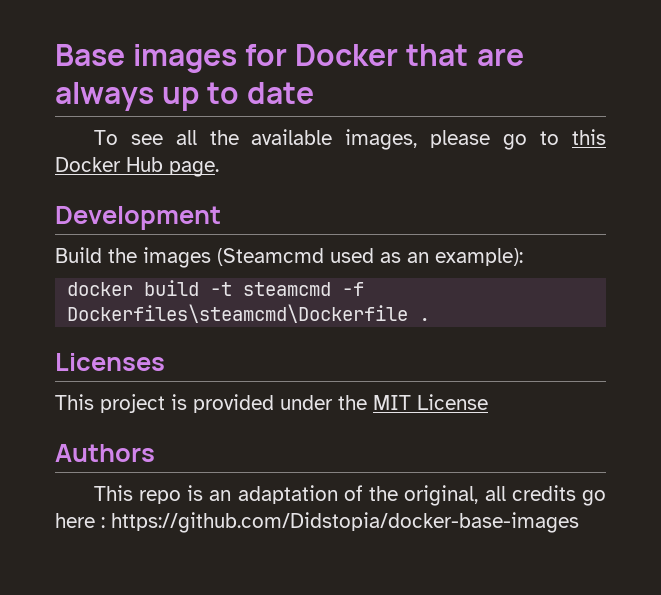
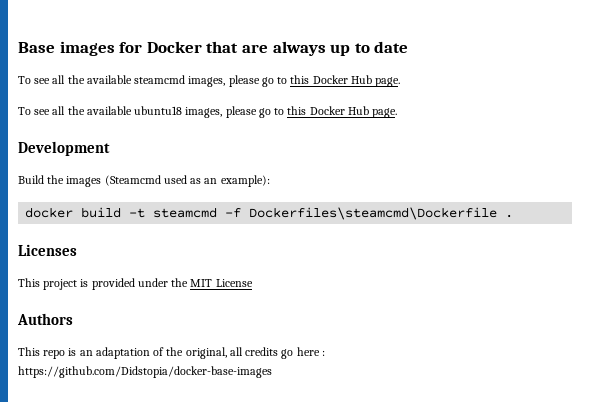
- To see all the available images, please go to this Docker Hub page.
+ To see all the available steamcmd images, please go to this Docker Hub page.
+ To see all the available ubuntu18 images, please go to this Docker Hub page.

